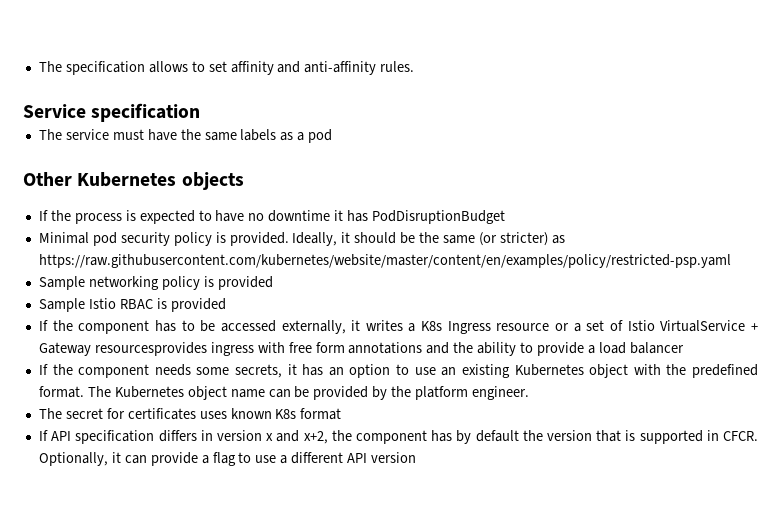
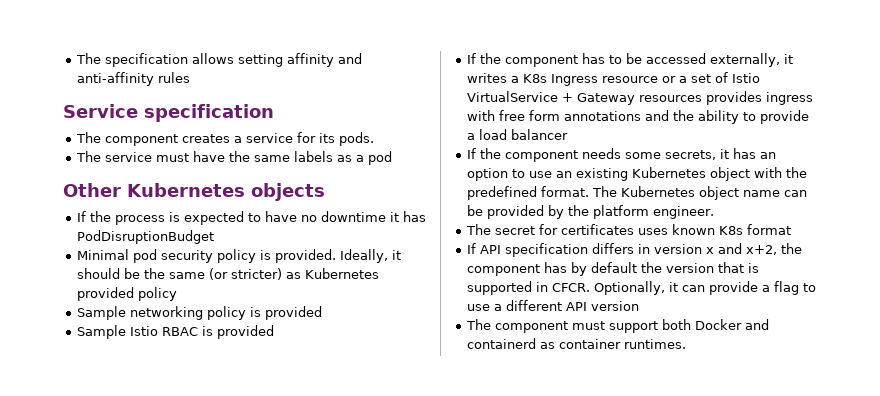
- The specification allows to set affinity and anti-affinity rules.
+ The specification allows setting affinity and anti-affinity rules
+ The component creates a service for its pods.
- Ideally, it should be the same (or stricter) as https://raw.githubusercontent.com/kubernetes/website/master/content/en/examples/policy/restricted-psp.yaml
+ Ideally, it should be the same (or stricter) as Kubernetes provided policy
- If the component has to be accessed externally, it writes a K8s Ingress resource or a set of Istio VirtualService + Gateway resourcesprovides ingress with free form annotations and the ability to provide a load balancer
+ If the component has to be accessed externally, it writes a K8s Ingress resource or a set of Istio VirtualService + Gateway resources provides ingress with free form annotations and the ability to provide a load balancer
+ The component must support both Docker and containerd as container runtimes.

